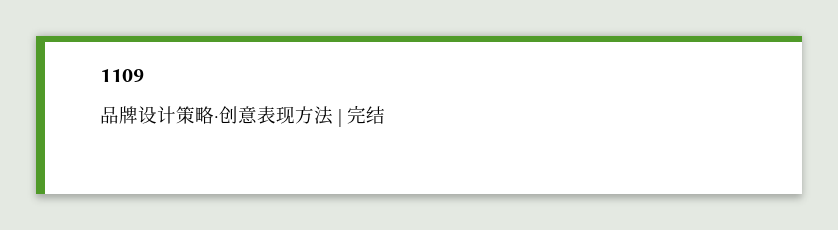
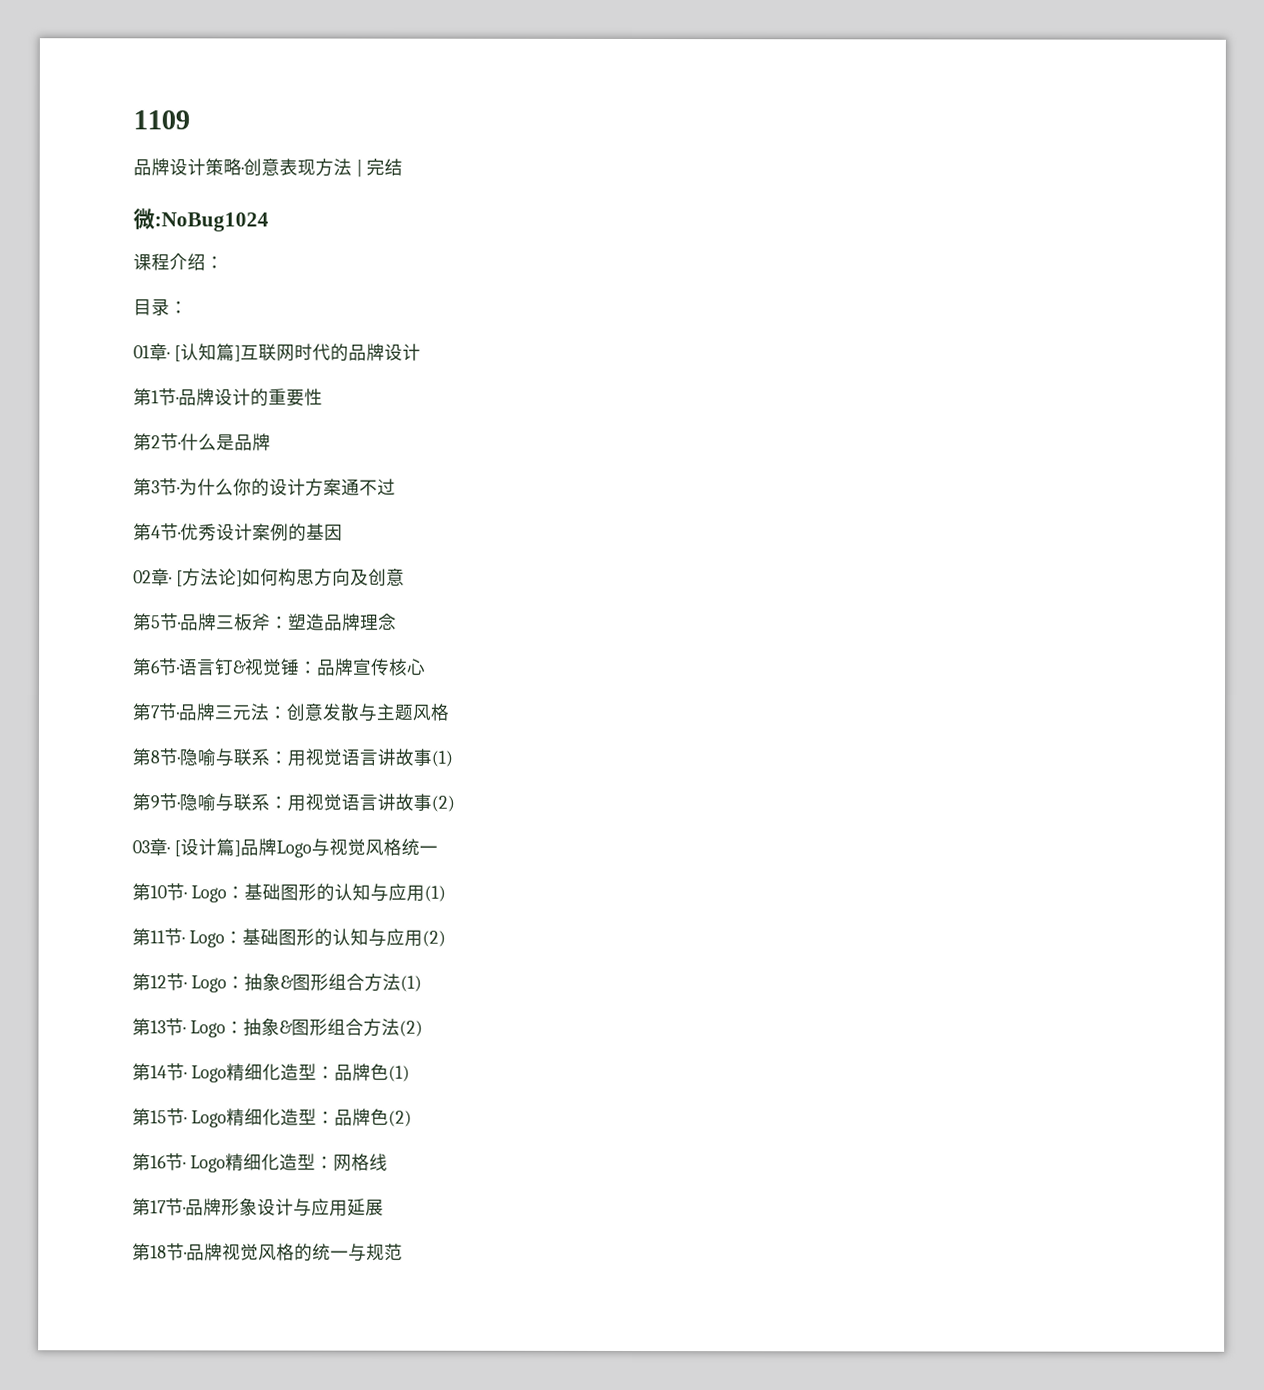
+ 微:NoBug1024
+ 课程介绍：
+ 目录：
+ 01章· [认知篇]互联网时代的品牌设计
+ 第1节·品牌设计的重要性
+ 第2节·什么是品牌
+ 第3节·为什么你的设计方案通不过
+ 第4节·优秀设计案例的基因
+ 02章· [方法论]如何构思方向及创意
+ 第5节·品牌三板斧：塑造品牌理念
+ 第6节·语言钉&视觉锤：品牌宣传核心
+ 第7节·品牌三元法：创意发散与主题风格
+ 第8节·隐喻与联系：用视觉语言讲故事(1)
+ 第9节·隐喻与联系：用视觉语言讲故事(2)
+ 03章· [设计篇]品牌Logo与视觉风格统一
+ 第10节· Logo：基础图形的认知与应用(1)
+ 第11节· Logo：基础图形的认知与应用(2)
+ 第12节· Logo：抽象&图形组合方法(1)
+ 第13节· Logo：抽象&图形组合方法(2)
+ 第14节· Logo精细化造型：品牌色(1)
+ 第15节· Logo精细化造型：品牌色(2)
+ 第16节· Logo精细化造型：网格线
+ 第17节·品牌形象设计与应用延展
+ 第18节·品牌视觉风格的统一与规范

